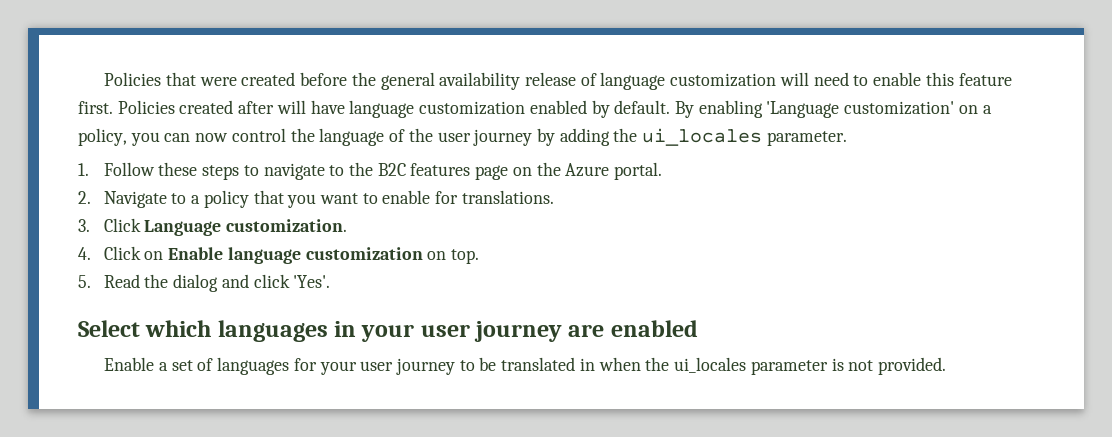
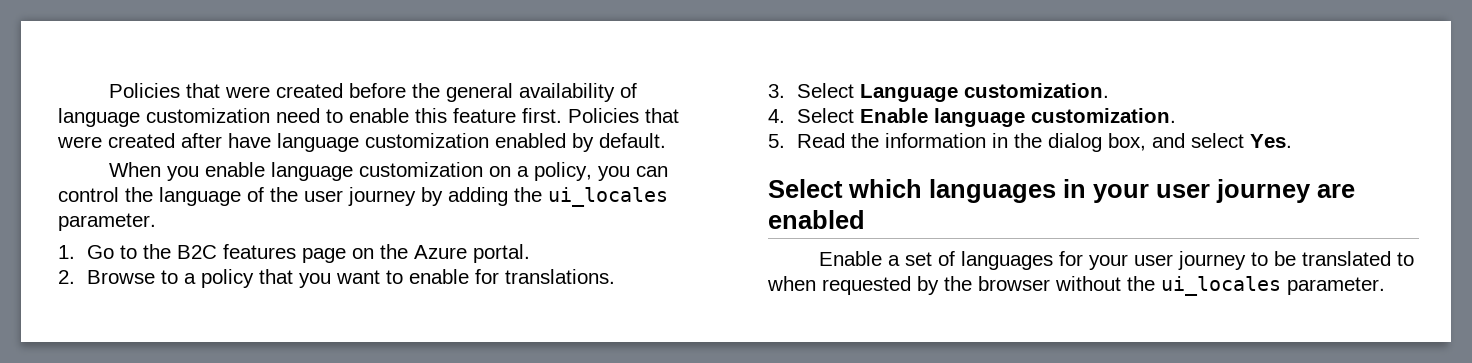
- Policies that were created before the general availability release of language customization will need to enable this feature first.
+ Policies that were created before the general availability of language customization need to enable this feature first.
- Policies created after will have language customization enabled by default. By enabling 'Language customization' on a policy, you can now control the language of the user journey by adding the ui_locales parameter.
+ Policies that were created after have language customization enabled by default.
+ When you enable language customization on a policy, you can control the language of the user journey by adding the ui_locales parameter.
- 1. Follow these steps to navigate to the B2C features page on the Azure portal.
+ 1. Go to the B2C features page on the Azure portal.
- 2. Navigate to a policy that you want to enable for translations.
+ 2. Browse to a policy that you want to enable for translations.
- 3. Click Language customization.
+ 3. Select Language customization.
- 4. Click on Enable language customization on top.
- 5. Read the dialog and click 'Yes'.
+ 4. Select Enable language customization.
+ 5. Read the information in the dialog box, and select Yes.
- Enable a set of languages for your user journey to be translated in when the ui_locales parameter is not provided.
+ Enable a set of languages for your user journey to be translated to when requested by the browser without the ui_locales parameter.

